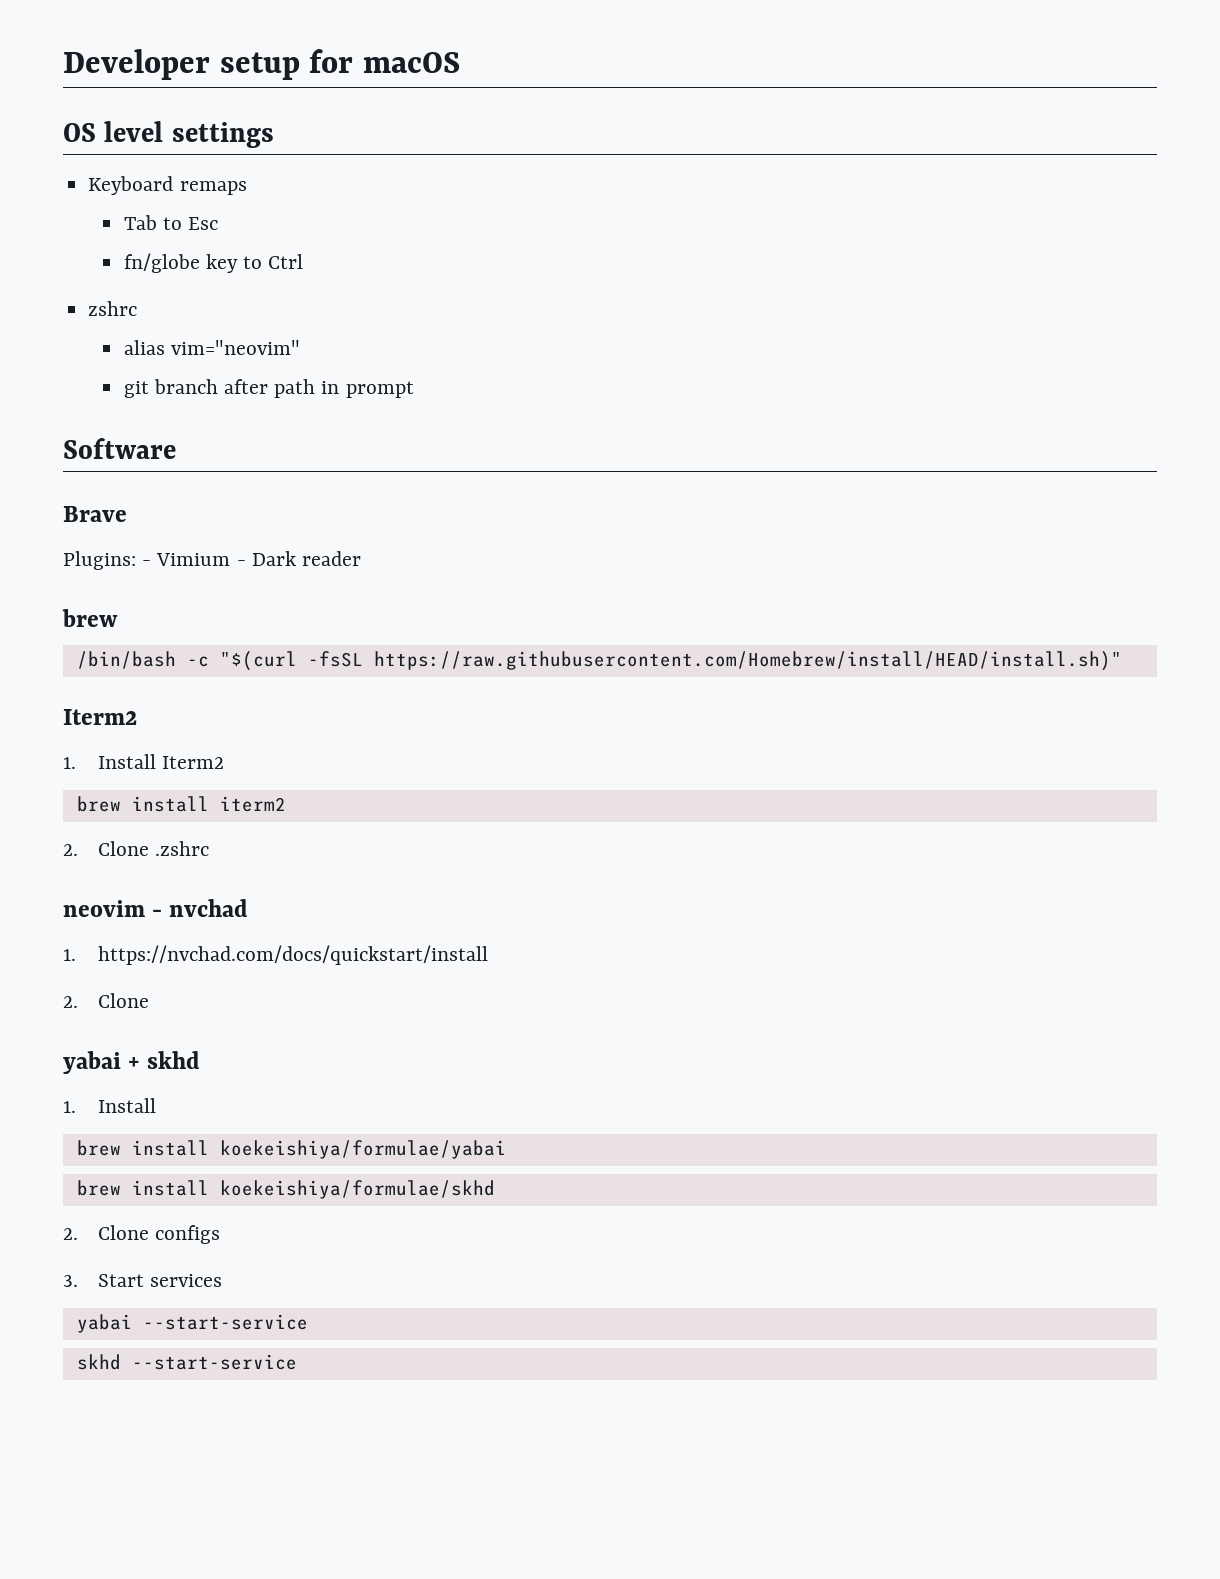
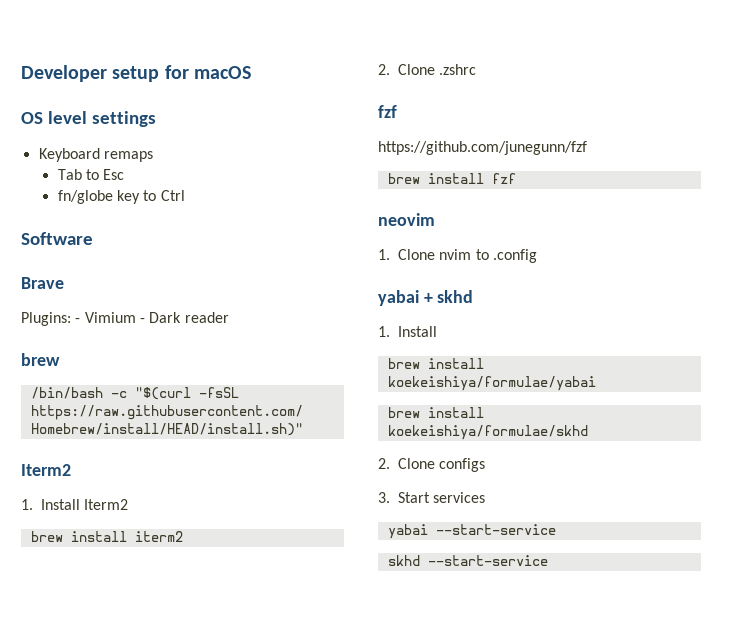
- zshrc
- alias vim="neovim"
- git branch after path in prompt
  2. Clone .zshrc
- neovim - nvchad
- 1. https://nvchad.com/docs/quickstart/install
- 2. Clone
+ fzf
+ https://github.com/junegunn/fzf
+ brew install fzf
+ neovim
+ 1. Clone nvim to .config

